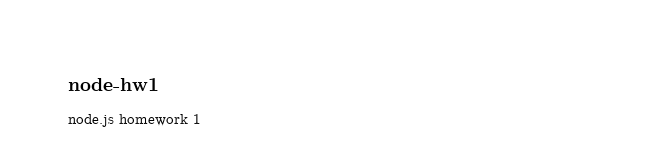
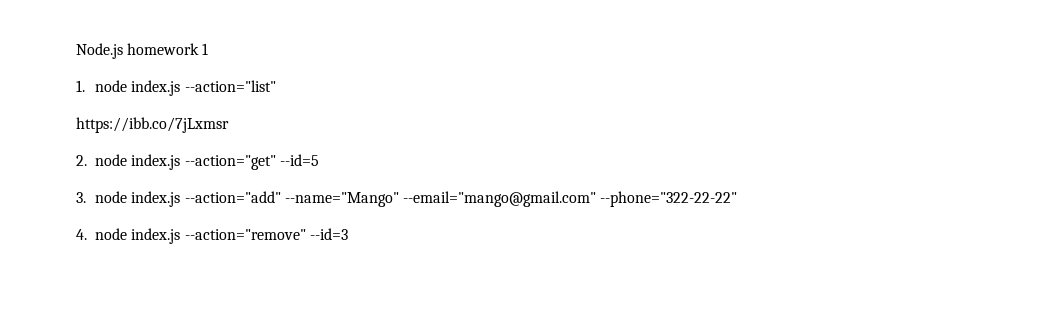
- node-hw1
- node.js homework 1
+ Node.js homework 1
+ 1. node index.js --action="list"
+ https://ibb.co/7jLxmsr
+ 2. node index.js --action="get" --id=5
+ 3. node index.js --action="add" --name="Mango" --email="mango@gmail.com" --phone="322-22-22"
+ 4. node index.js --action="remove" --id=3

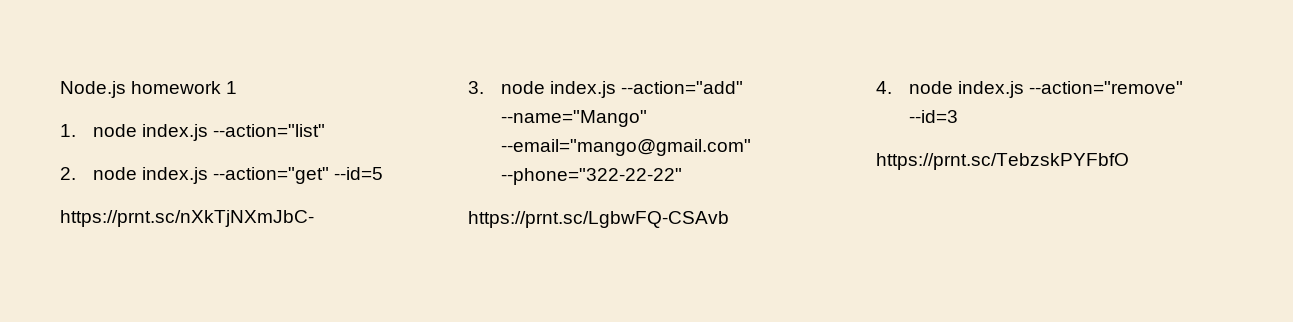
- https://ibb.co/7jLxmsr
+ https://prnt.sc/nXkTjNXmJbC-
+ https://prnt.sc/LgbwFQ-CSAvb
+ https://prnt.sc/TebzskPYFbfO

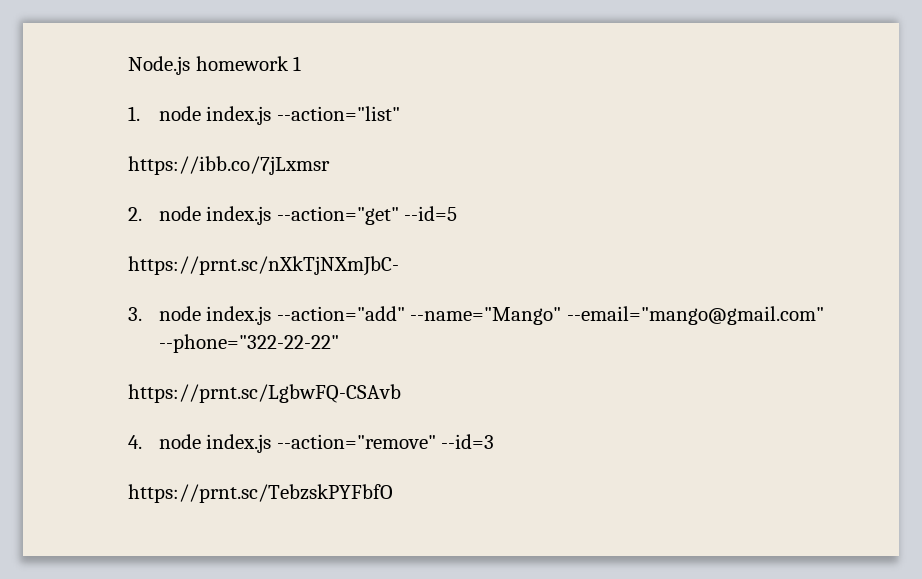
+ https://ibb.co/7jLxmsr

